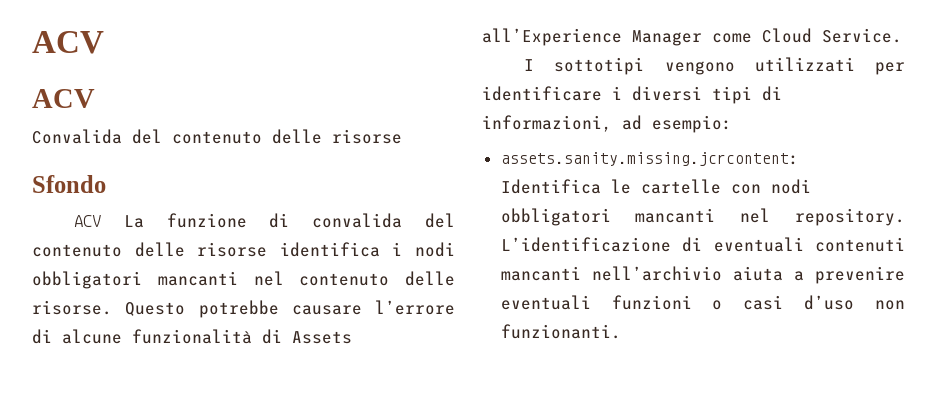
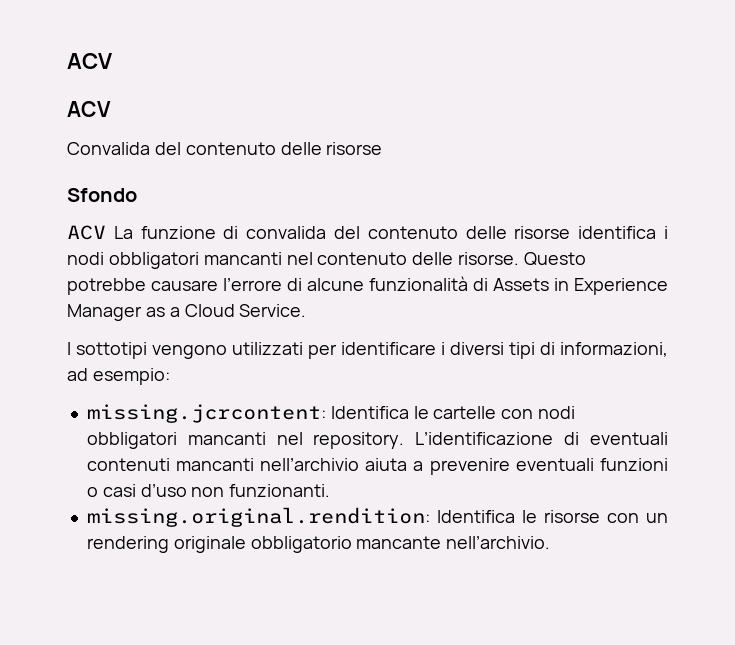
- Questo potrebbe causare l’errore di alcune funzionalità di Assets all’Experience Manager come Cloud Service.
+ Questo potrebbe causare l’errore di alcune funzionalità di Assets in Experience Manager as a Cloud Service.
- assets.sanity.missing.jcrcontent: Identifica le cartelle con nodi obbligatori mancanti nel repository.
+ missing.jcrcontent: Identifica le cartelle con nodi obbligatori mancanti nel repository.
+ missing.original.rendition: Identifica le risorse con un rendering originale obbligatorio mancante nell’archivio.

